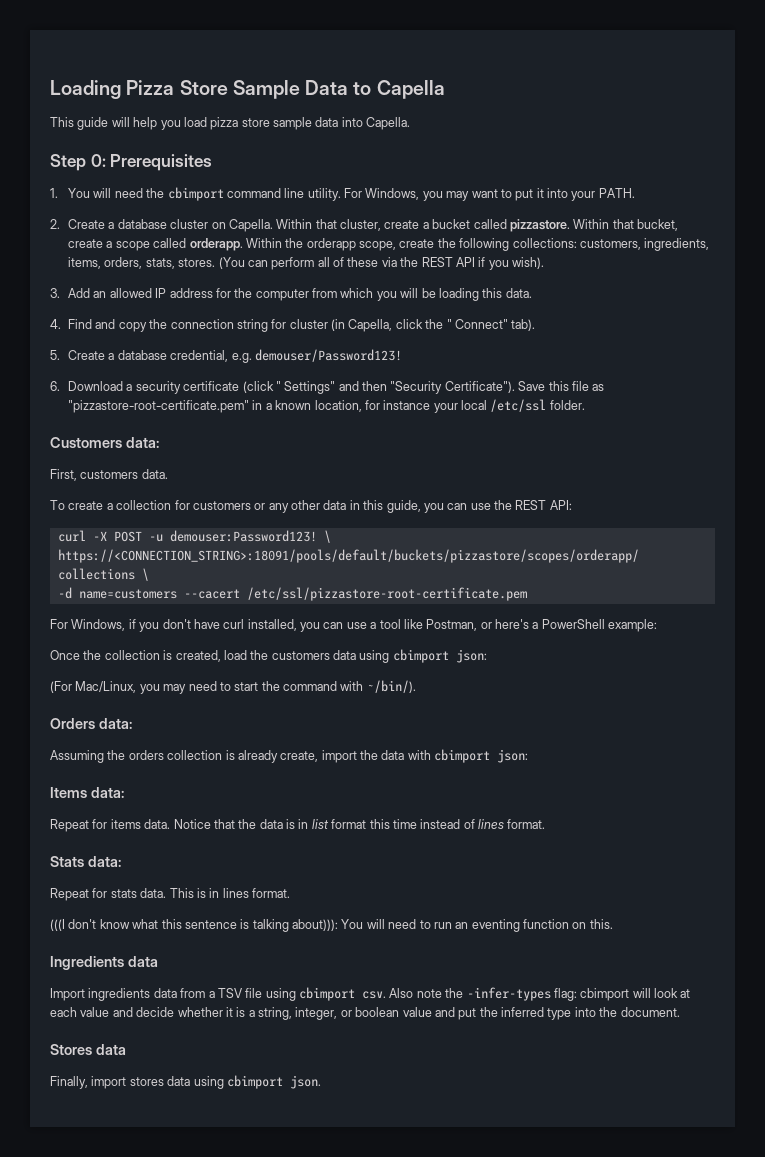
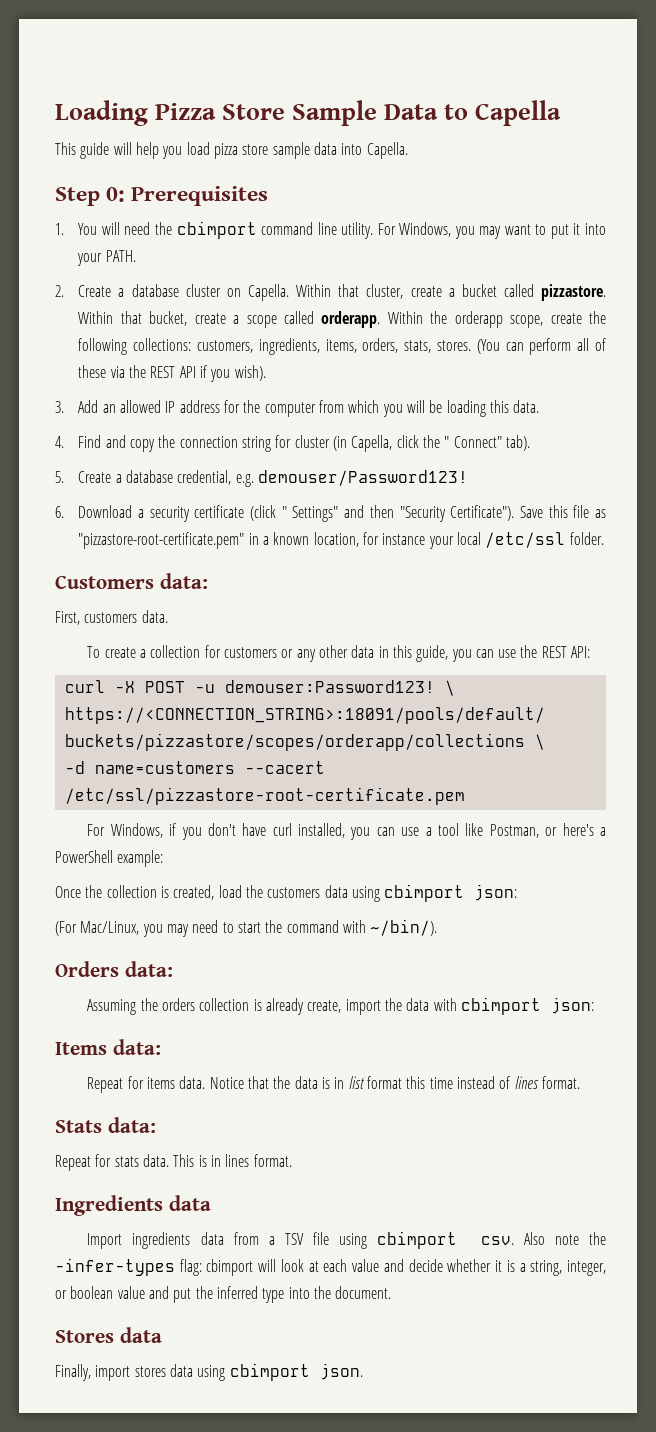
- (((I don't know what this sentence is talking about))): You will need to run an eventing function on this.

